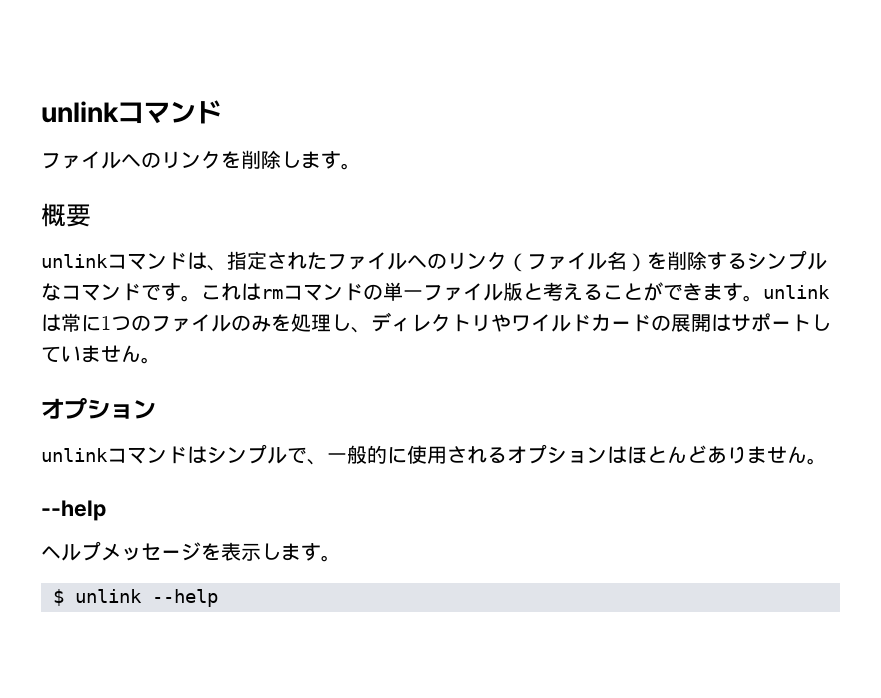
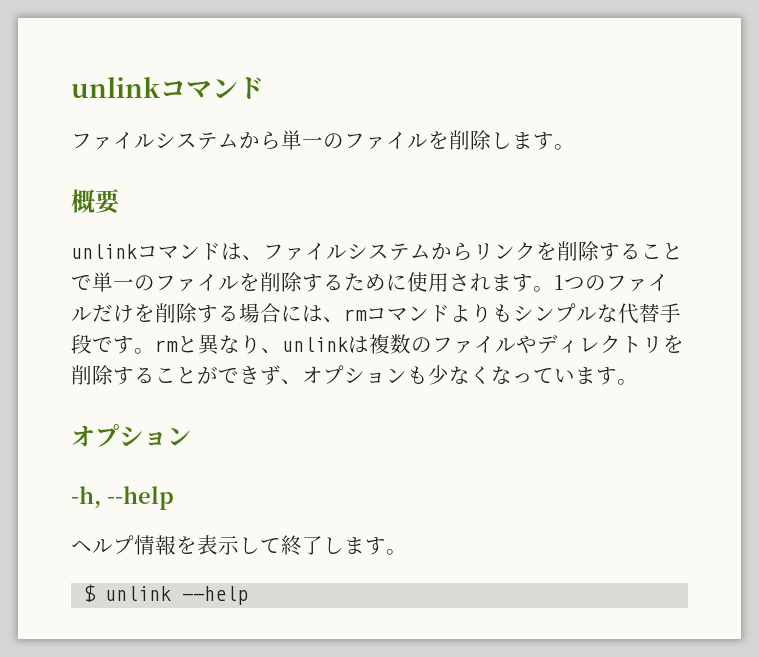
- ファイルへのリンクを削除します。
+ ファイルシステムから単一のファイルを削除します。
- unlinkコマンドは、指定されたファイルへのリンク（ファイル名）を削除するシンプルなコマンドです。これはrmコマンドの単一ファイル版と考えることができます。unlinkは常に1つのファイルのみを処理し、ディレクトリやワイルドカードの展開はサポートしていません。
+ unlinkコマンドは、ファイルシステムからリンクを削除することで単一のファイルを削除するために使用されます。1つのファイルだけを削除する場合には、rmコマンドよりもシンプルな代替手段です。rmと異なり、unlinkは複数のファイルやディレクトリを削除することができず、オプションも少なくなっています。
  オプション
- unlinkコマンドはシンプルで、一般的に使用されるオプションはほとんどありません。
- --help
- ヘルプメッセージを表示します。
+ -h, --help
+ ヘルプ情報を表示して終了します。

